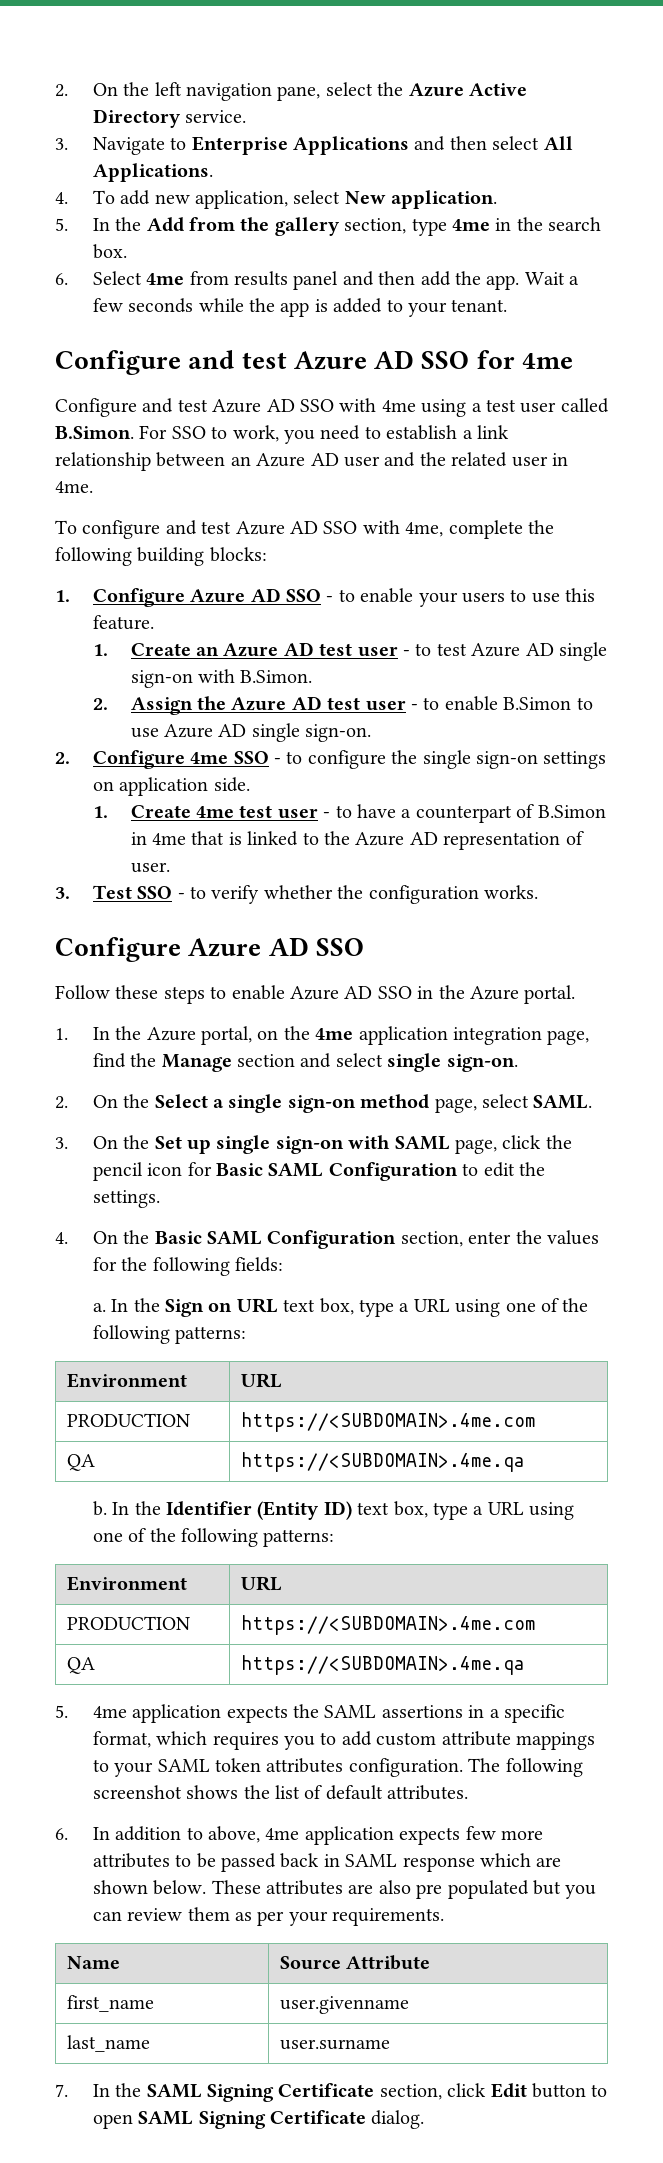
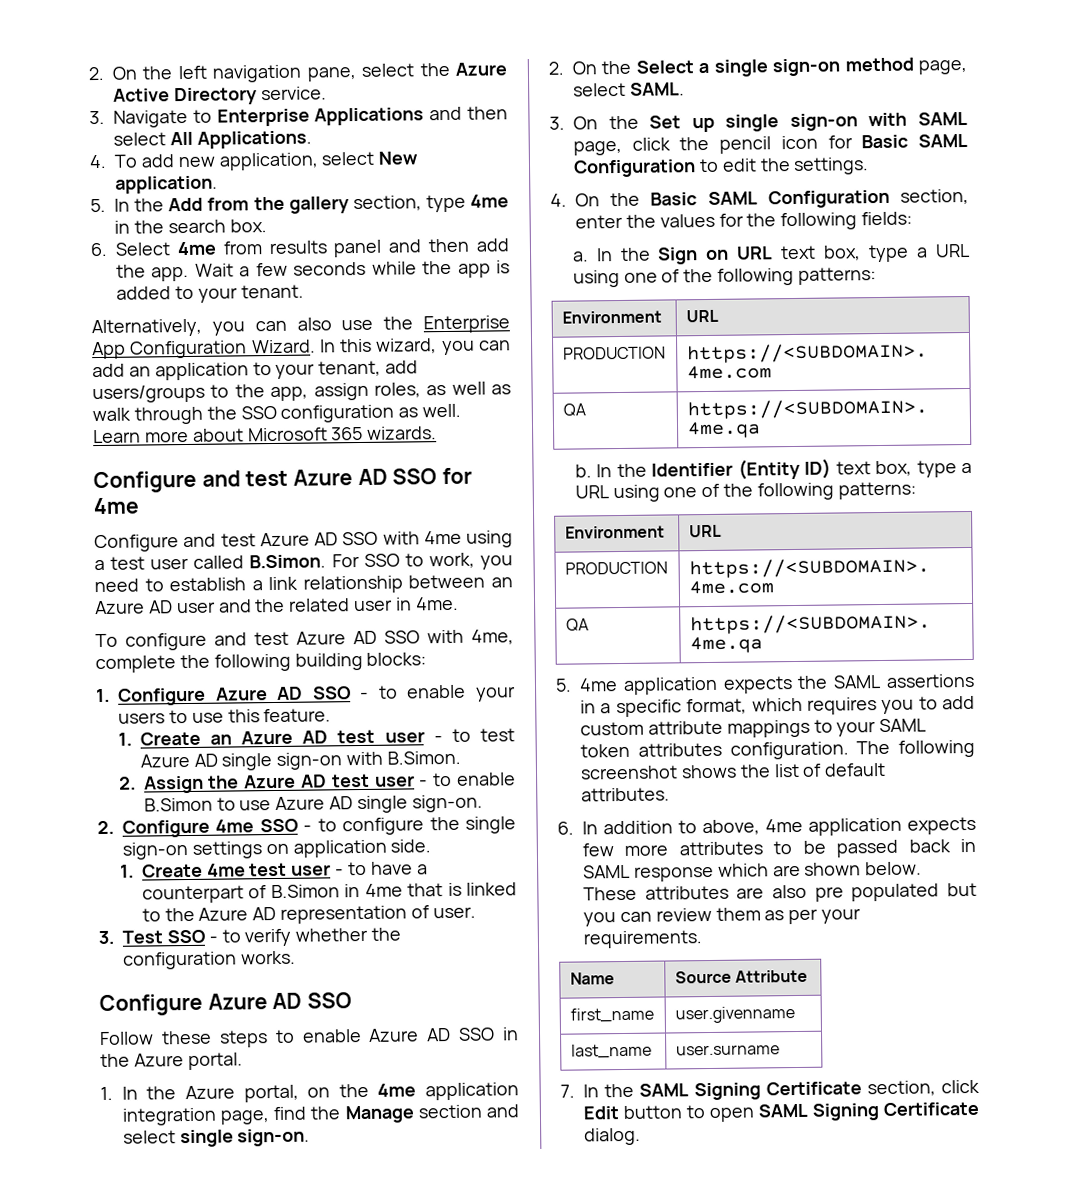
+ Alternatively, you can also use the Enterprise App Configuration Wizard. In this wizard, you can add an application to your tenant, add users/groups to the app, assign roles, as well as walk through the SSO configuration as well. Learn more about Microsoft 365 wizards.

